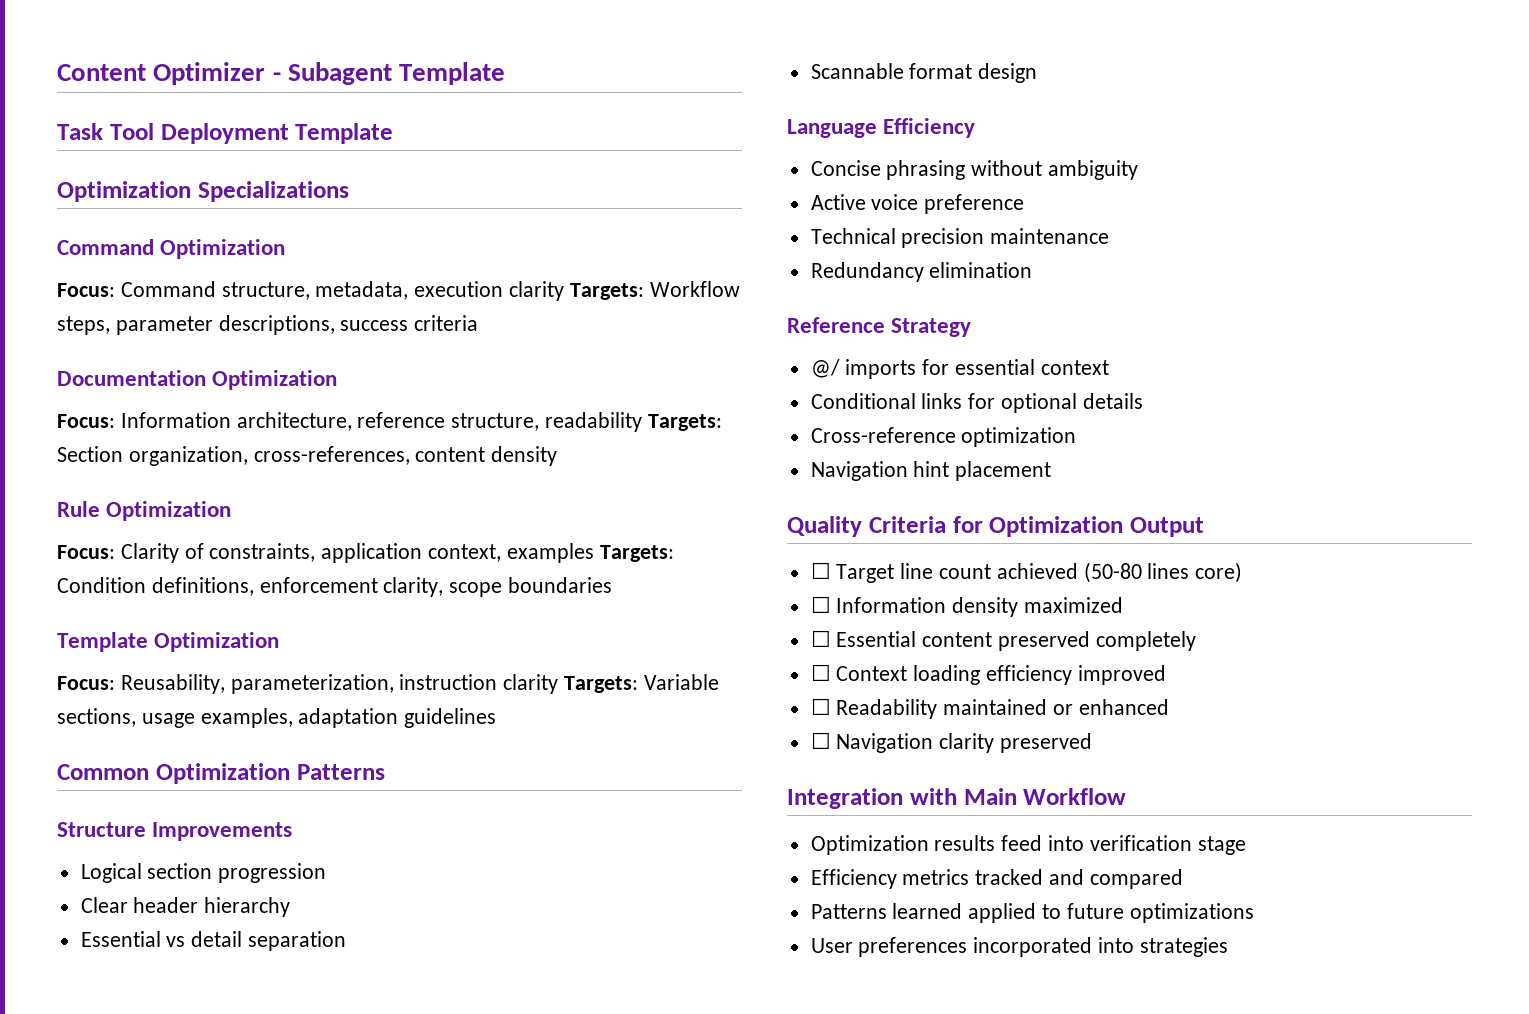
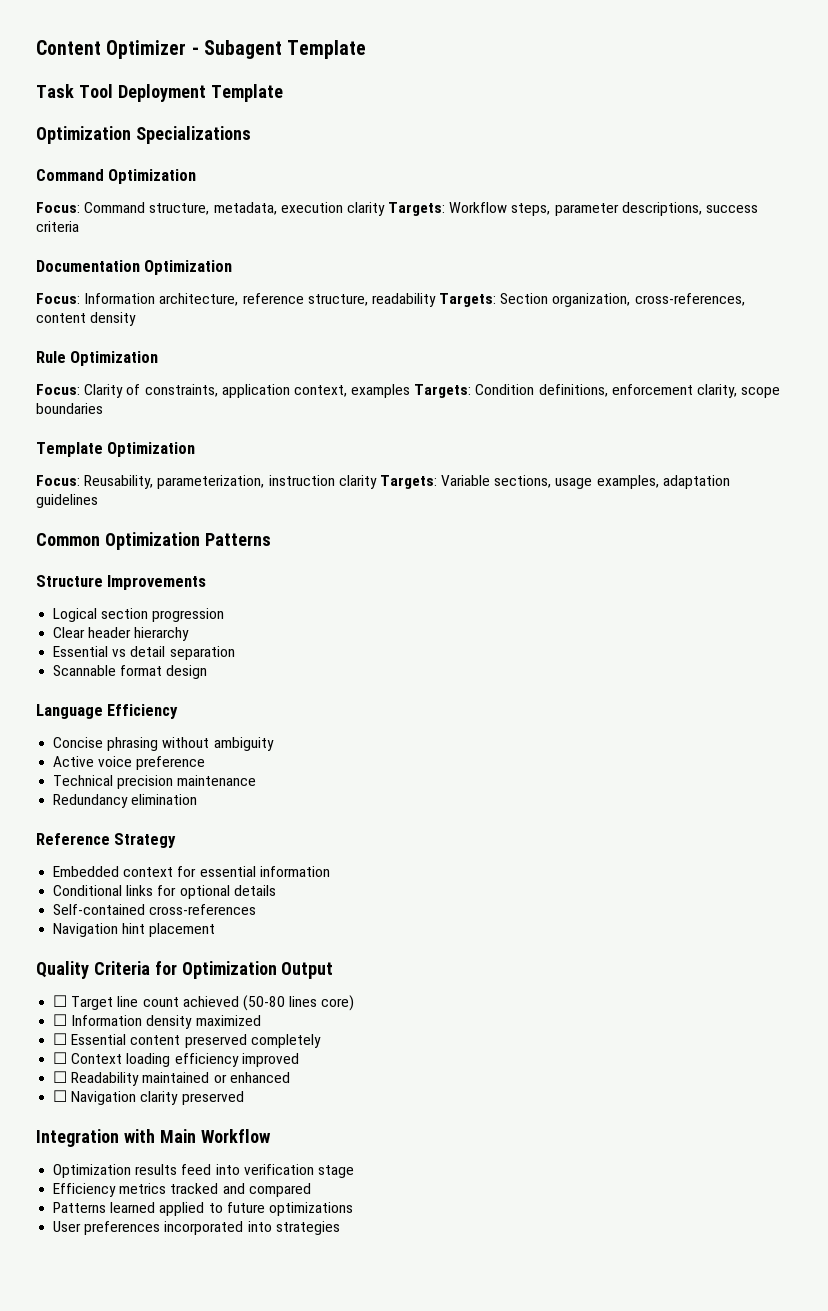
- @/ imports for essential context
+ Embedded context for essential information
- Cross-reference optimization
+ Self-contained cross-references

